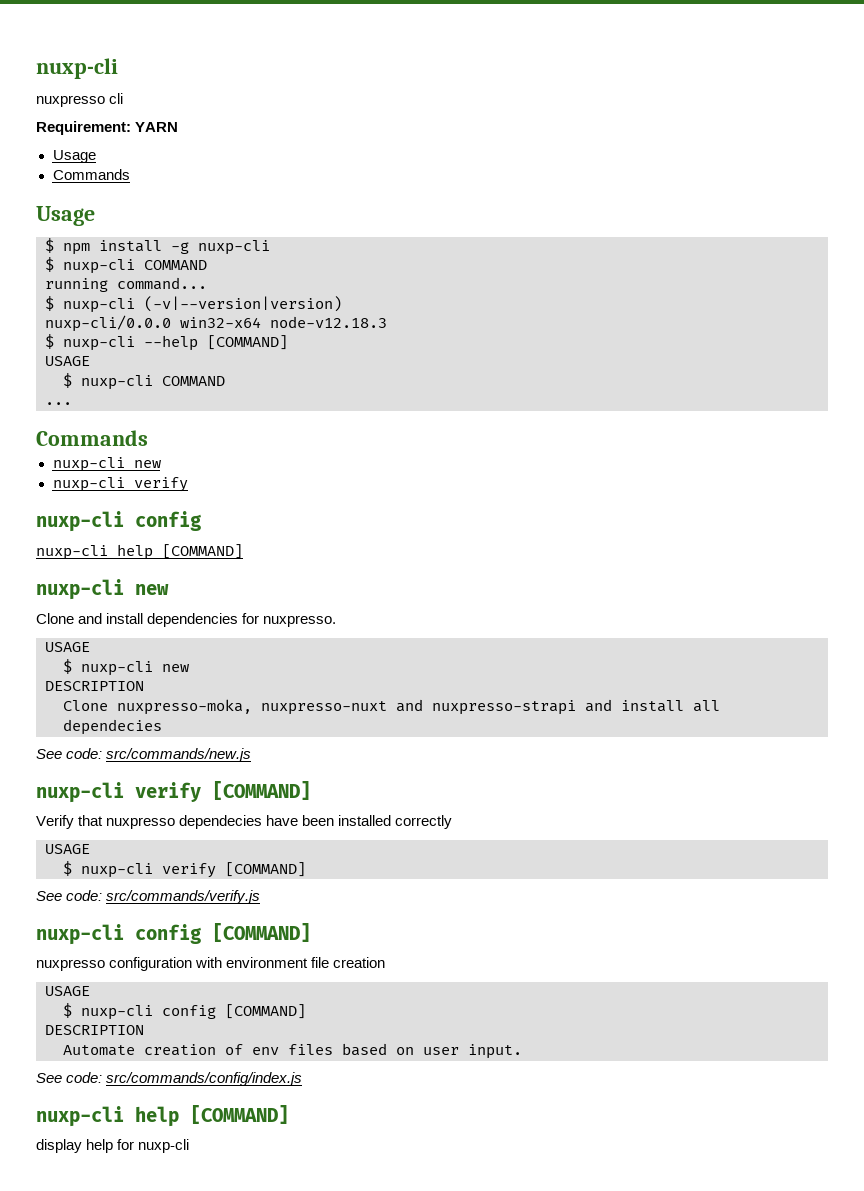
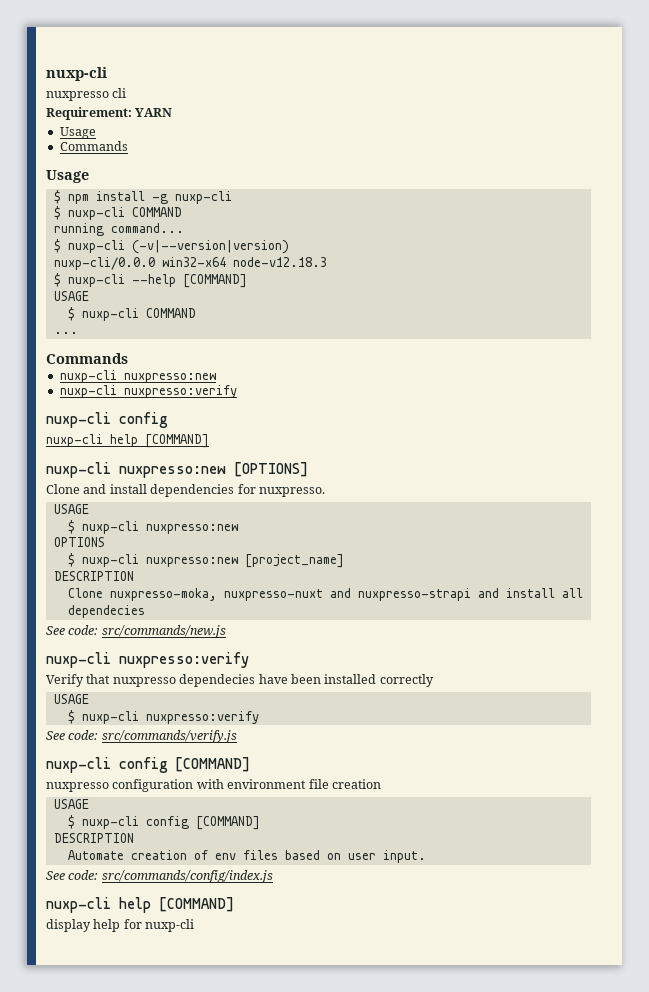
  ...
  Commands
- nuxp-cli new
- nuxp-cli verify
+ nuxp-cli nuxpresso:new
+ nuxp-cli nuxpresso:verify
  nuxp-cli config
  nuxp-cli help [COMMAND]
- nuxp-cli new
+ nuxp-cli nuxpresso:new [OPTIONS]
  Clone and install dependencies for nuxpresso.
  USAGE
- $ nuxp-cli new
+ $ nuxp-cli nuxpresso:new
+ OPTIONS
+ $ nuxp-cli nuxpresso:new [project_name]
  See code: src/commands/new.js
- nuxp-cli verify [COMMAND]
+ nuxp-cli nuxpresso:verify
- $ nuxp-cli verify [COMMAND]
+ $ nuxp-cli nuxpresso:verify

